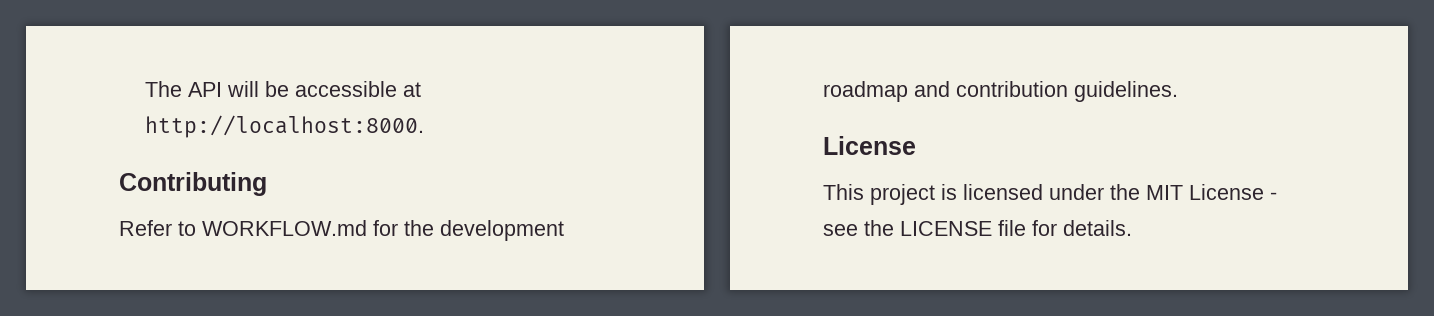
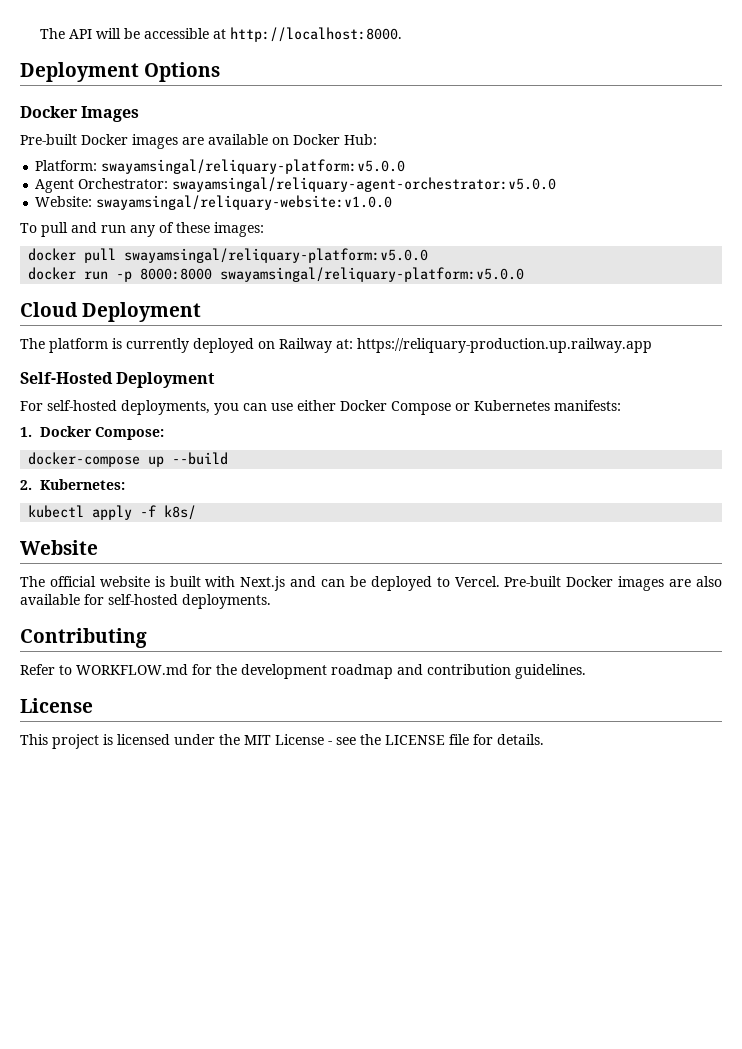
+ Deployment Options
+ Docker Images
+ Pre-built Docker images are available on Docker Hub:
+ Platform: swayamsingal/reliquary-platform:v5.0.0
+ Agent Orchestrator: swayamsingal/reliquary-agent-orchestrator:v5.0.0
+ Website: swayamsingal/reliquary-website:v1.0.0
+ To pull and run any of these images:
+ docker pull swayamsingal/reliquary-platform:v5.0.0
+ docker run -p 8000:8000 swayamsingal/reliquary-platform:v5.0.0
+ Cloud Deployment
+ The platform is currently deployed on Railway at: https://reliquary-production.up.railway.app
+ Self-Hosted Deployment
+ For self-hosted deployments, you can use either Docker Compose or Kubernetes manifests:
+ 1. Docker Compose:
+ docker-compose up --build
+ 2. Kubernetes:
+ kubectl apply -f k8s/
+ Website
+ The official website is built with Next.js and can be deployed to Vercel. Pre-built Docker images are also available for self-hosted deployments.

